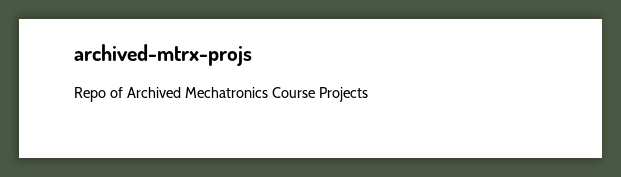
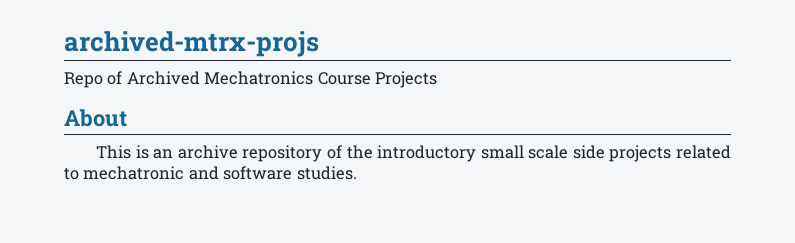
+ About
+ This is an archive repository of the introductory small scale side projects related to mechatronic and software studies.

